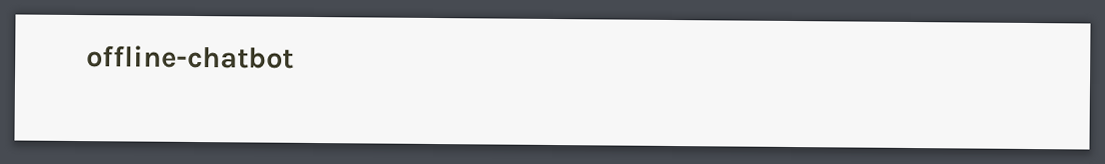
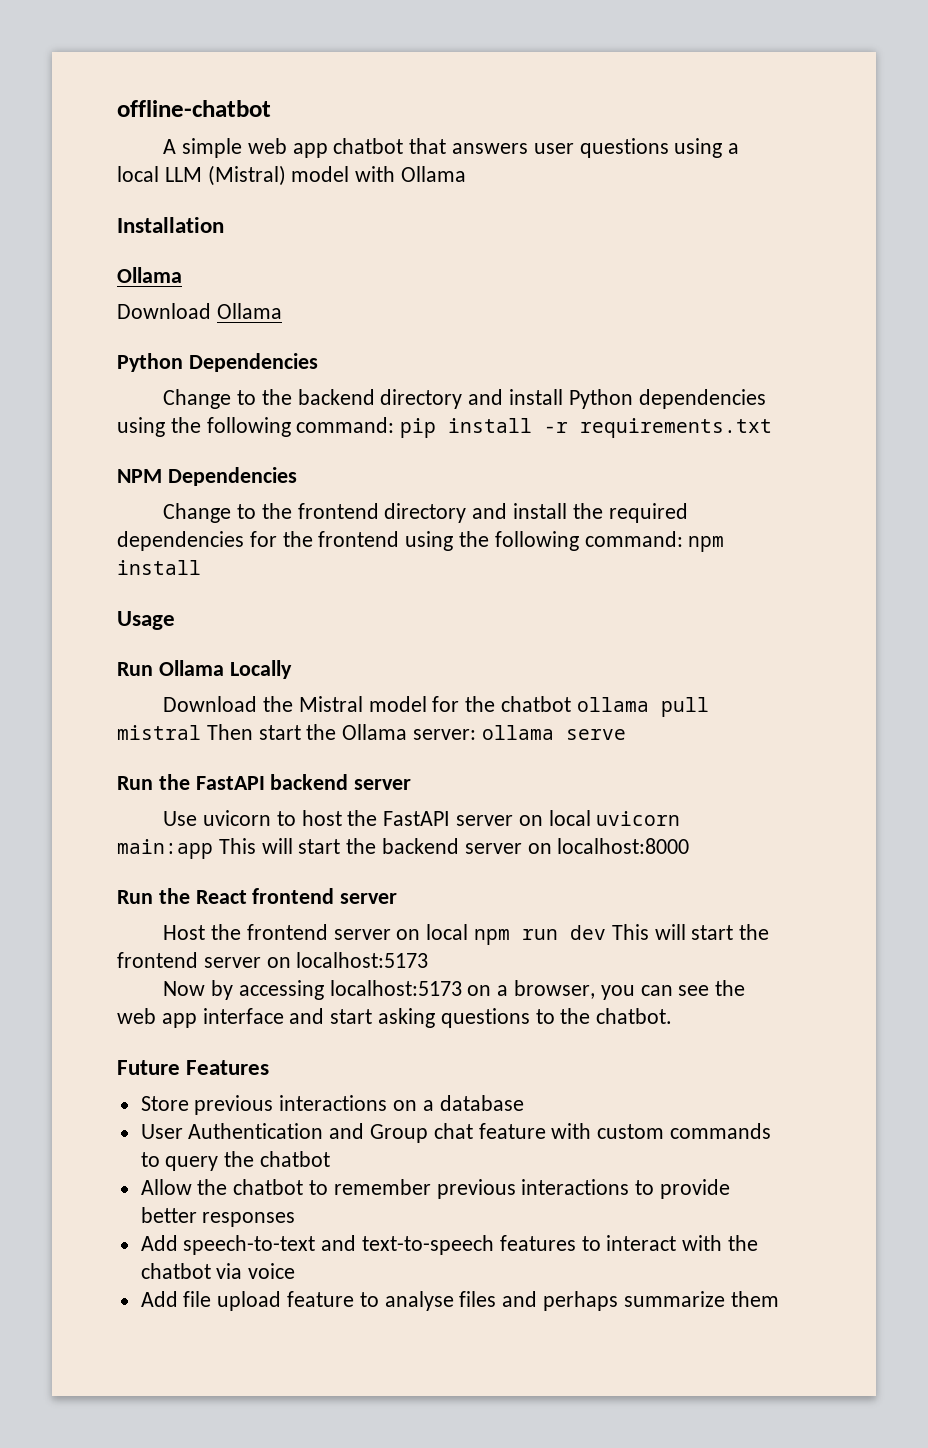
+ A simple web app chatbot that answers user questions using a local LLM (Mistral) model with Ollama
+ Installation
+ Ollama
+ Download Ollama
+ Python Dependencies
+ Change to the backend directory and install Python dependencies using the following command: pip install -r requirements.txt
+ NPM Dependencies
+ Change to the frontend directory and install the required dependencies for the frontend using the following command: npm install
+ Usage
+ Run Ollama Locally
+ Download the Mistral model for the chatbot ollama pull mistral Then start the Ollama server: ollama serve
+ Run the FastAPI backend server
+ Use uvicorn to host the FastAPI server on local uvicorn main:app This will start the backend server on localhost:8000
+ Run the React frontend server
+ Host the frontend server on local npm run dev This will start the frontend server on localhost:5173
+ Now by accessing localhost:5173 on a browser, you can see the web app interface and start asking questions to the chatbot.
+ Future Features
+ Store previous interactions on a database
+ User Authentication and Group chat feature with custom commands to query the chatbot
+ Allow the chatbot to remember previous interactions to provide better responses
+ Add speech-to-text and text-to-speech features to interact with the chatbot via voice
+ Add file upload feature to analyse files and perhaps summarize them

